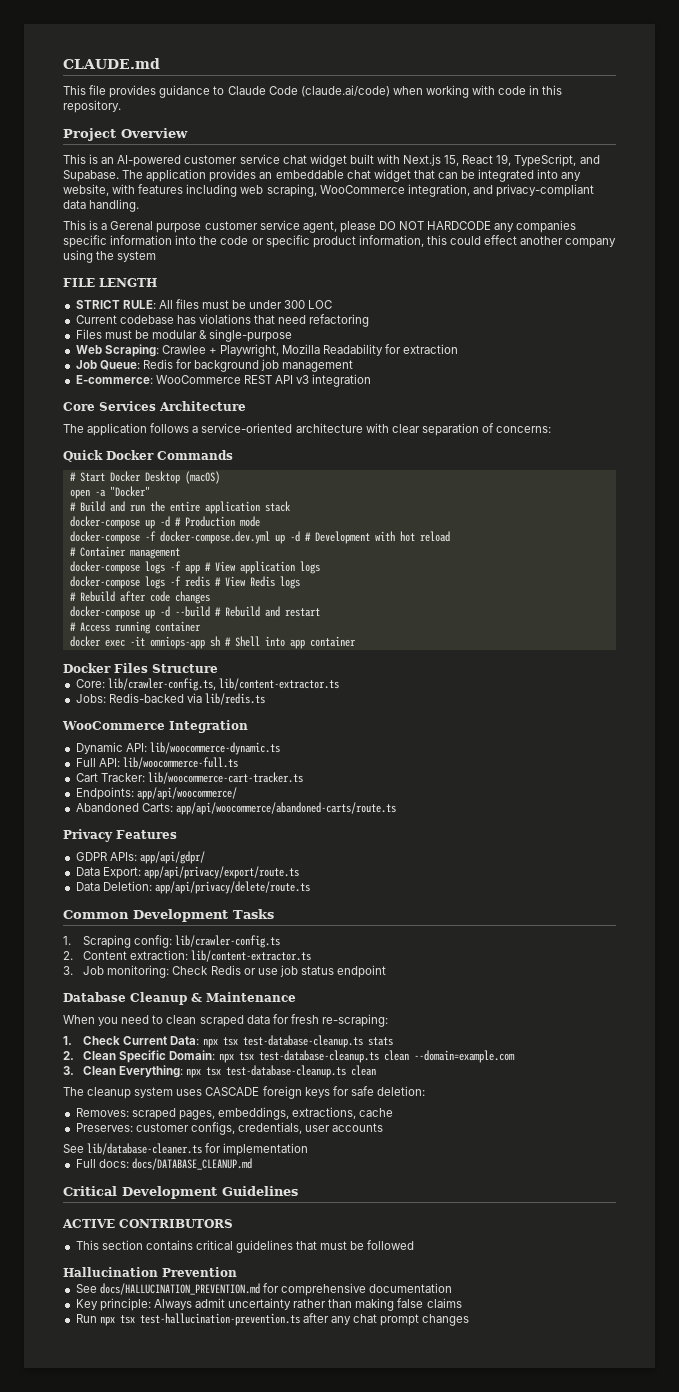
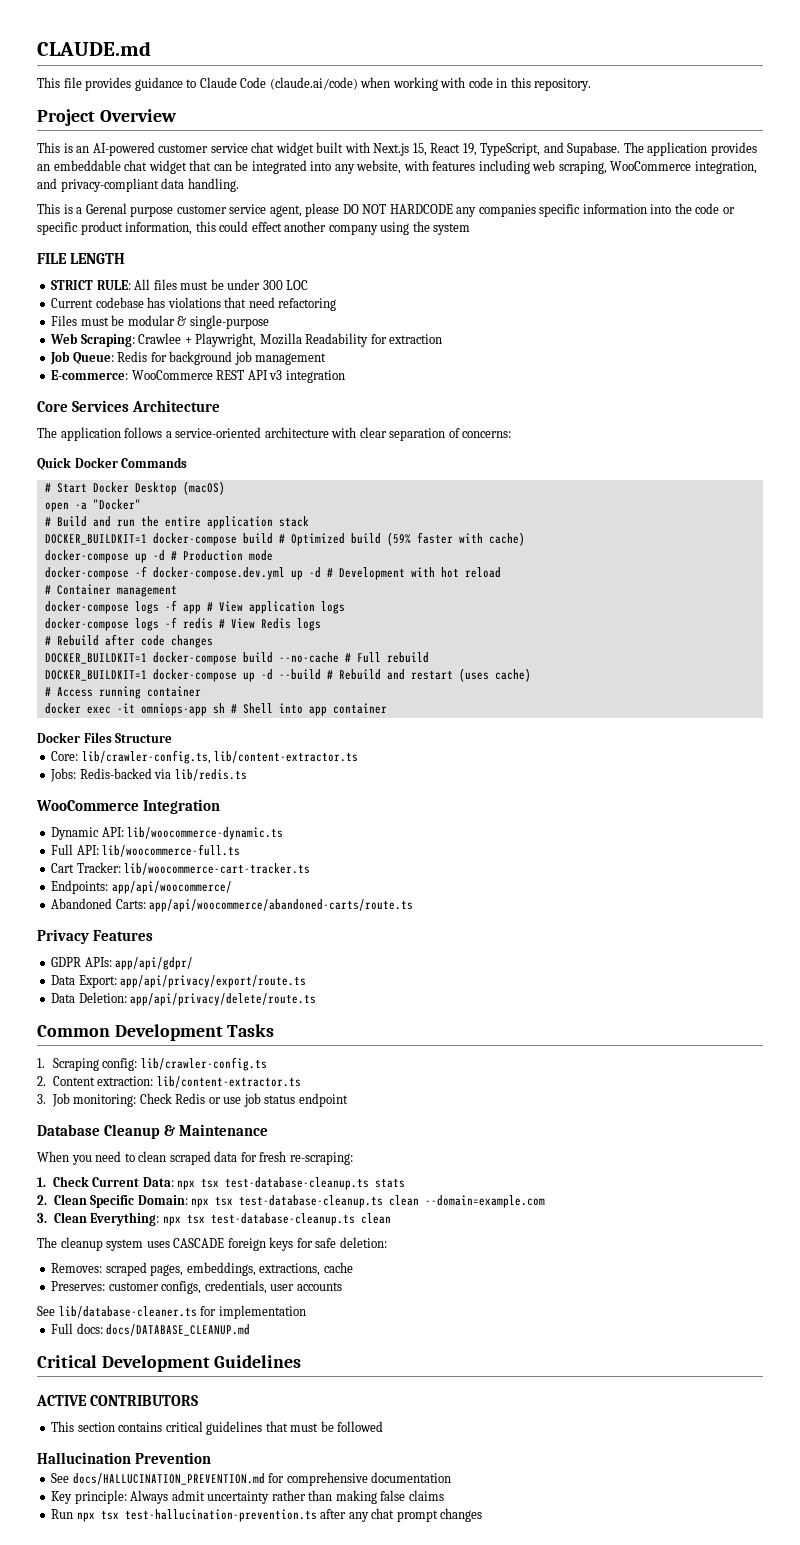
+ DOCKER_BUILDKIT=1 docker-compose build # Optimized build (59% faster with cache)
- docker-compose up -d --build # Rebuild and restart
+ DOCKER_BUILDKIT=1 docker-compose build --no-cache # Full rebuild
+ DOCKER_BUILDKIT=1 docker-compose up -d --build # Rebuild and restart (uses cache)

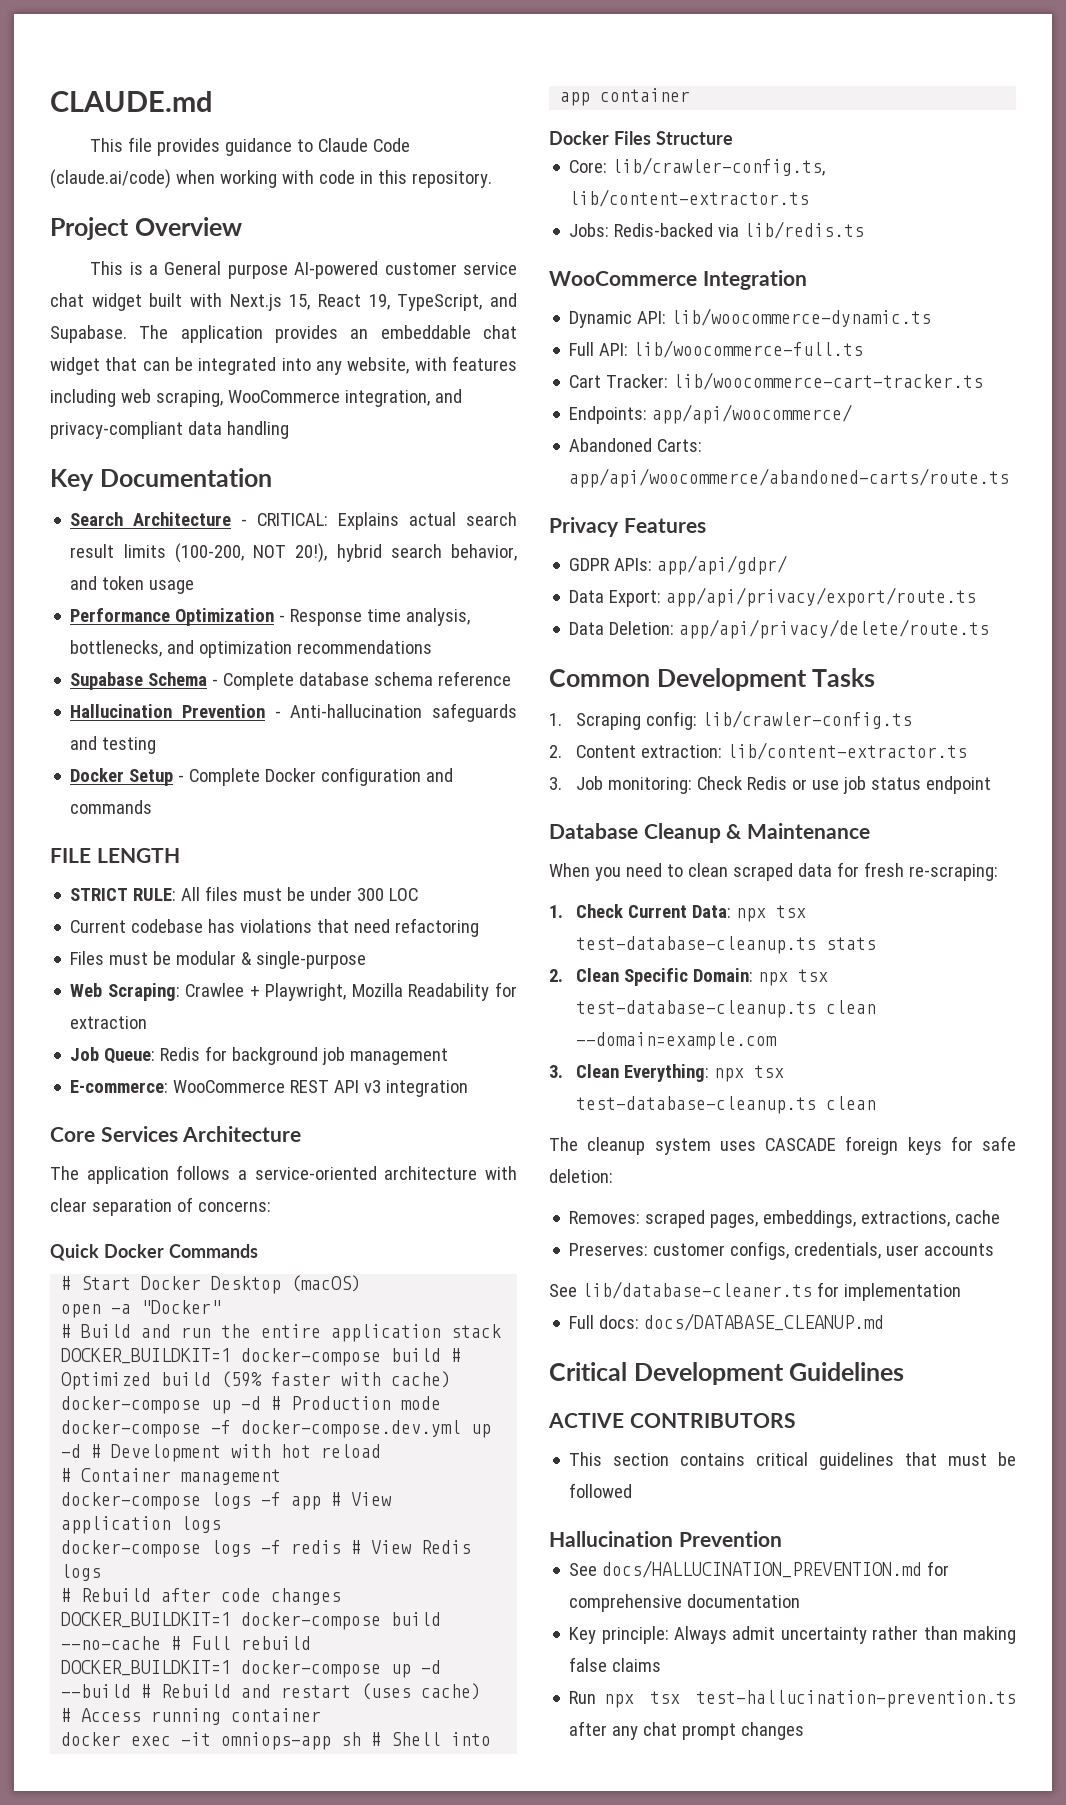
- This is an AI-powered customer service chat widget built with Next.js 15, React 19, TypeScript, and Supabase.
+ This is a General purpose AI-powered customer service chat widget built with Next.js 15, React 19, TypeScript, and Supabase.
- The application provides an embeddable chat widget that can be integrated into any website, with features including web scraping, WooCommerce integration, and privacy-compliant data handling.
- This is a Gerenal purpose customer service agent, please DO NOT HARDCODE any companies specific information into the code or specific product information, this could effect another company using the system
+ The application provides an embeddable chat widget that can be integrated into any website, with features including web scraping, WooCommerce integration, and privacy-compliant data handling
+ Key Documentation
+ Search Architecture - CRITICAL: Explains actual search result limits (100-200, NOT 20!), hybrid search behavior, and token usage
+ Performance Optimization - Response time analysis, bottlenecks, and optimization recommendations
+ Supabase Schema - Complete database schema reference
+ Hallucination Prevention - Anti-hallucination safeguards and testing
+ Docker Setup - Complete Docker configuration and commands

